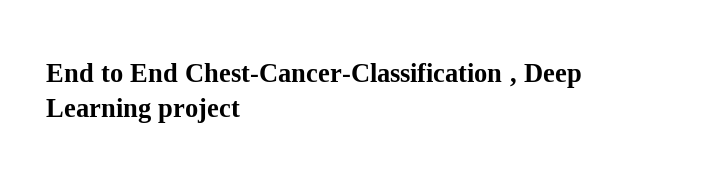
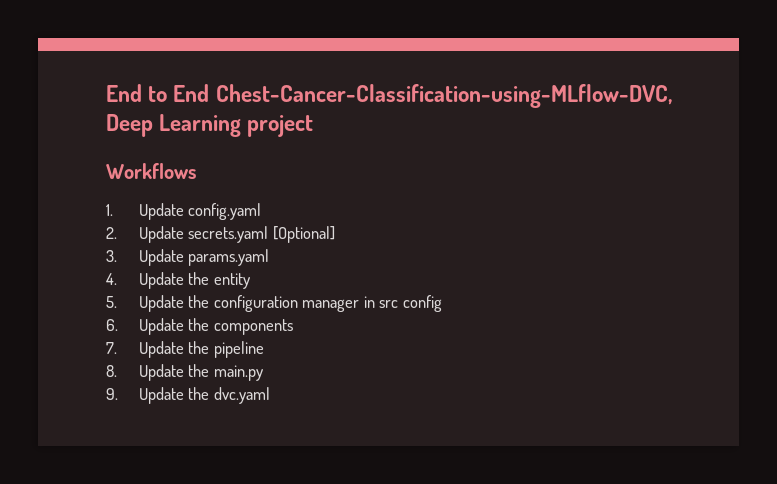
- End to End Chest-Cancer-Classification , Deep Learning project
+ End to End Chest-Cancer-Classification-using-MLflow-DVC, Deep Learning project
+ Workflows
+ 1. Update config.yaml
+ 2. Update secrets.yaml [Optional]
+ 3. Update params.yaml
+ 4. Update the entity
+ 5. Update the configuration manager in src config
+ 6. Update the components
+ 7. Update the pipeline
+ 8. Update the main.py
+ 9. Update the dvc.yaml

